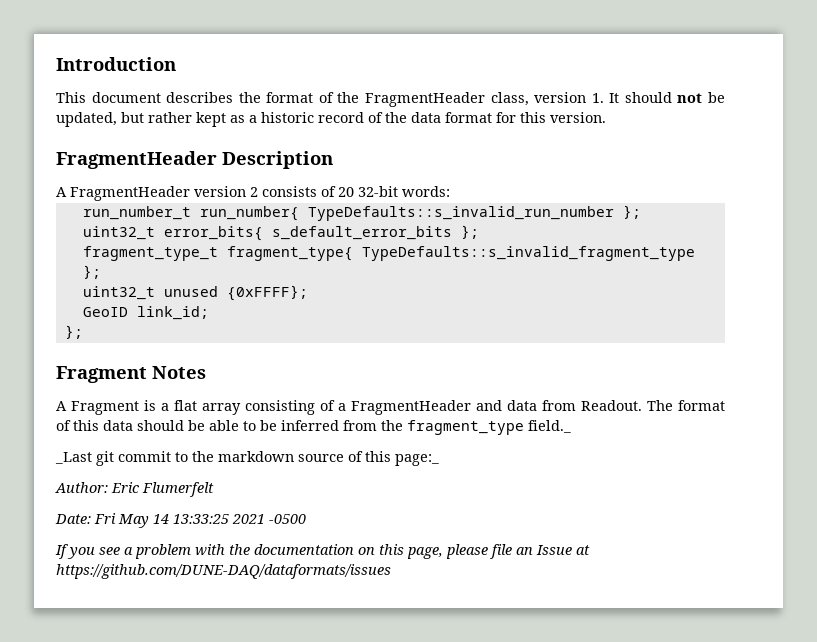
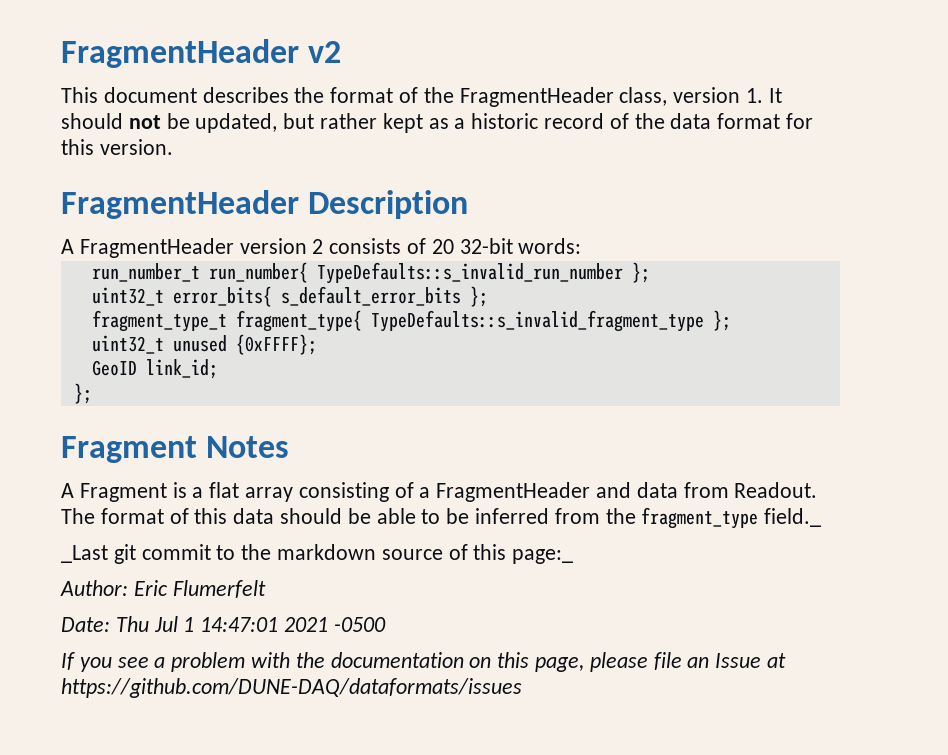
- Introduction
+ FragmentHeader v2
- Date: Fri May 14 13:33:25 2021 -0500
+ Date: Thu Jul 1 14:47:01 2021 -0500

